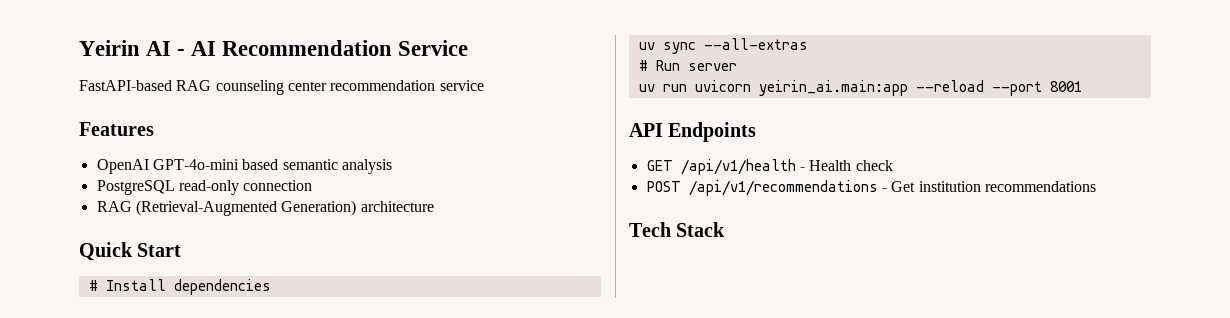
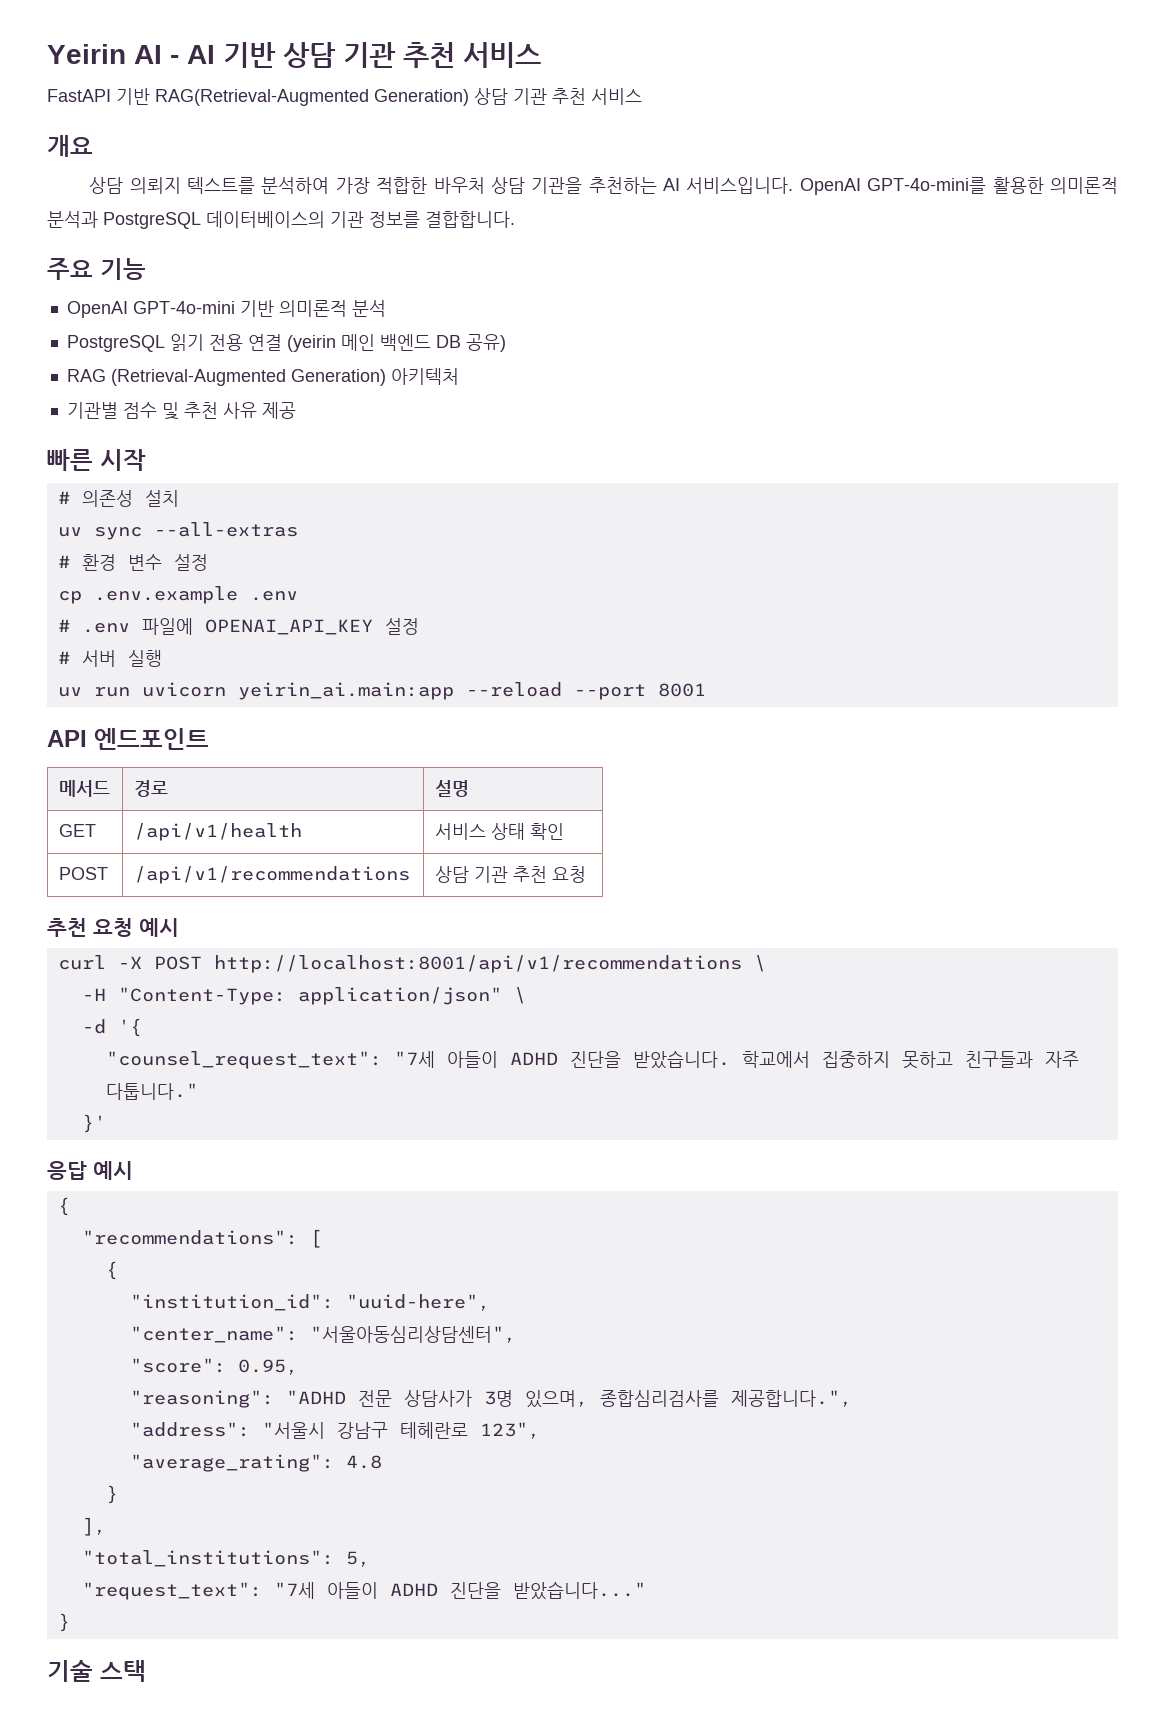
- Yeirin AI - AI Recommendation Service
- FastAPI-based RAG counseling center recommendation service
- Features
- OpenAI GPT-4o-mini based semantic analysis
- PostgreSQL read-only connection
- RAG (Retrieval-Augmented Generation) architecture
- Quick Start
- # Install dependencies
+ Yeirin AI - AI 기반 상담 기관 추천 서비스
+ FastAPI 기반 RAG(Retrieval-Augmented Generation) 상담 기관 추천 서비스
+ 개요
+ 상담 의뢰지 텍스트를 분석하여 가장 적합한 바우처 상담 기관을 추천하는 AI 서비스입니다. OpenAI GPT-4o-mini를 활용한 의미론적 분석과 PostgreSQL 데이터베이스의 기관 정보를 결합합니다.
+ 주요 기능
+ OpenAI GPT-4o-mini 기반 의미론적 분석
+ PostgreSQL 읽기 전용 연결 (yeirin 메인 백엔드 DB 공유)
+ RAG (Retrieval-Augmented Generation) 아키텍처
+ 기관별 점수 및 추천 사유 제공
+ 빠른 시작
+ # 의존성 설치
- # Run server
+ # 환경 변수 설정
+ cp .env.example .env
+ # .env 파일에 OPENAI_API_KEY 설정
+ # 서버 실행
- API Endpoints
- GET /api/v1/health - Health check
- POST /api/v1/recommendations - Get institution recommendations
- Tech Stack
+ API 엔드포인트
+ 메서드 | 경로 | 설명
+ GET | /api/v1/health | 서비스 상태 확인
+ POST | /api/v1/recommendations | 상담 기관 추천 요청
+ 추천 요청 예시
+ curl -X POST http://localhost:8001/api/v1/recommendations \
+ -H "Content-Type: application/json" \
+ -d '{
+ "counsel_request_text": "7세 아들이 ADHD 진단을 받았습니다. 학교에서 집중하지 못하고 친구들과 자주 다툽니다."
+ }'
+ 응답 예시
+ {
+ "recommendations": [
+ {
+ "institution_id": "uuid-here",
+ "center_name": "서울아동심리상담센터",
+ "score": 0.95,
+ "reasoning": "ADHD 전문 상담사가 3명 있으며, 종합심리검사를 제공합니다.",
+ "address": "서울시 강남구 테헤란로 123",
+ "average_rating": 4.8
+ }
+ ],
+ "total_institutions": 5,
+ "request_text": "7세 아들이 ADHD 진단을 받았습니다..."
+ }
+ 기술 스택

